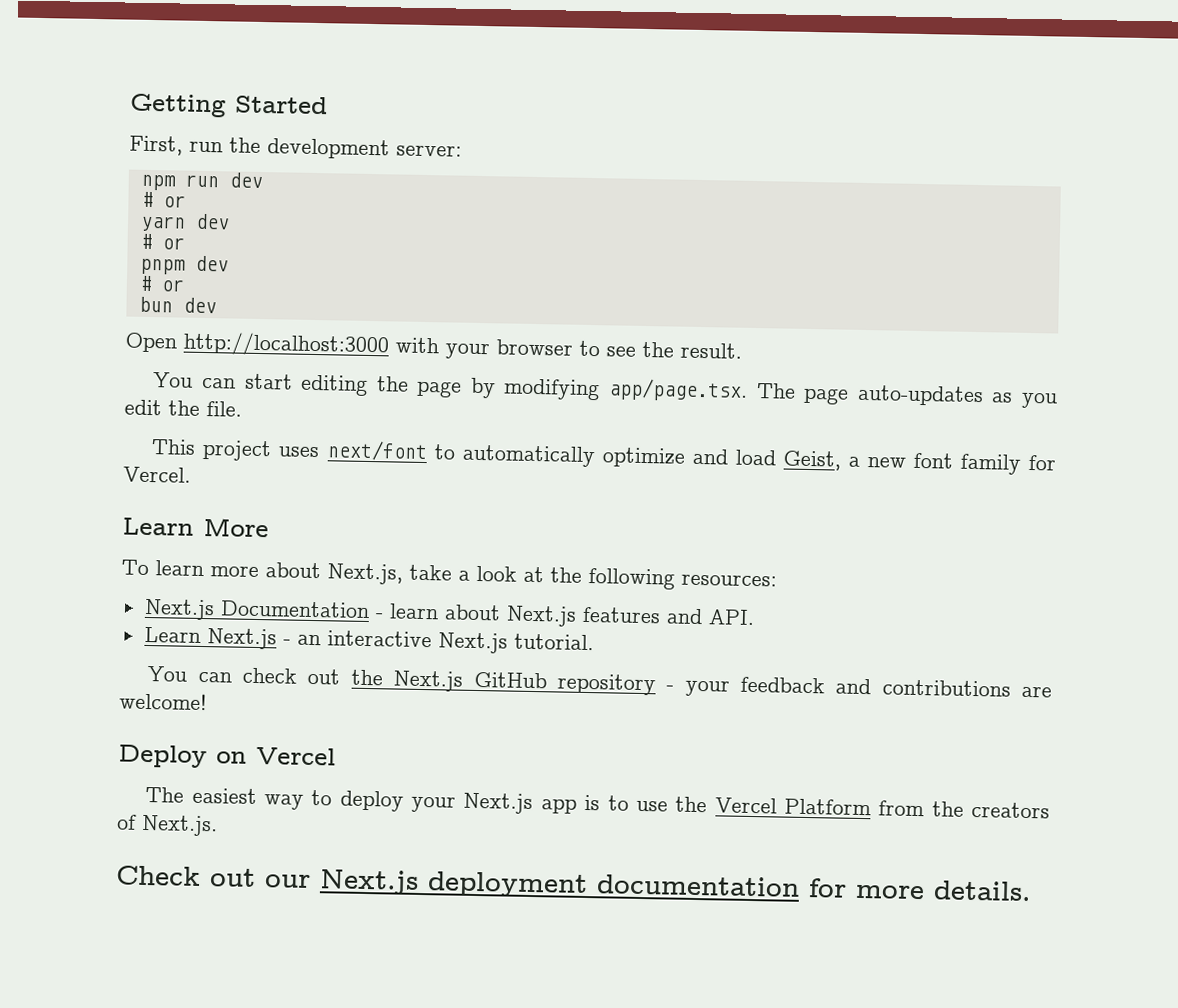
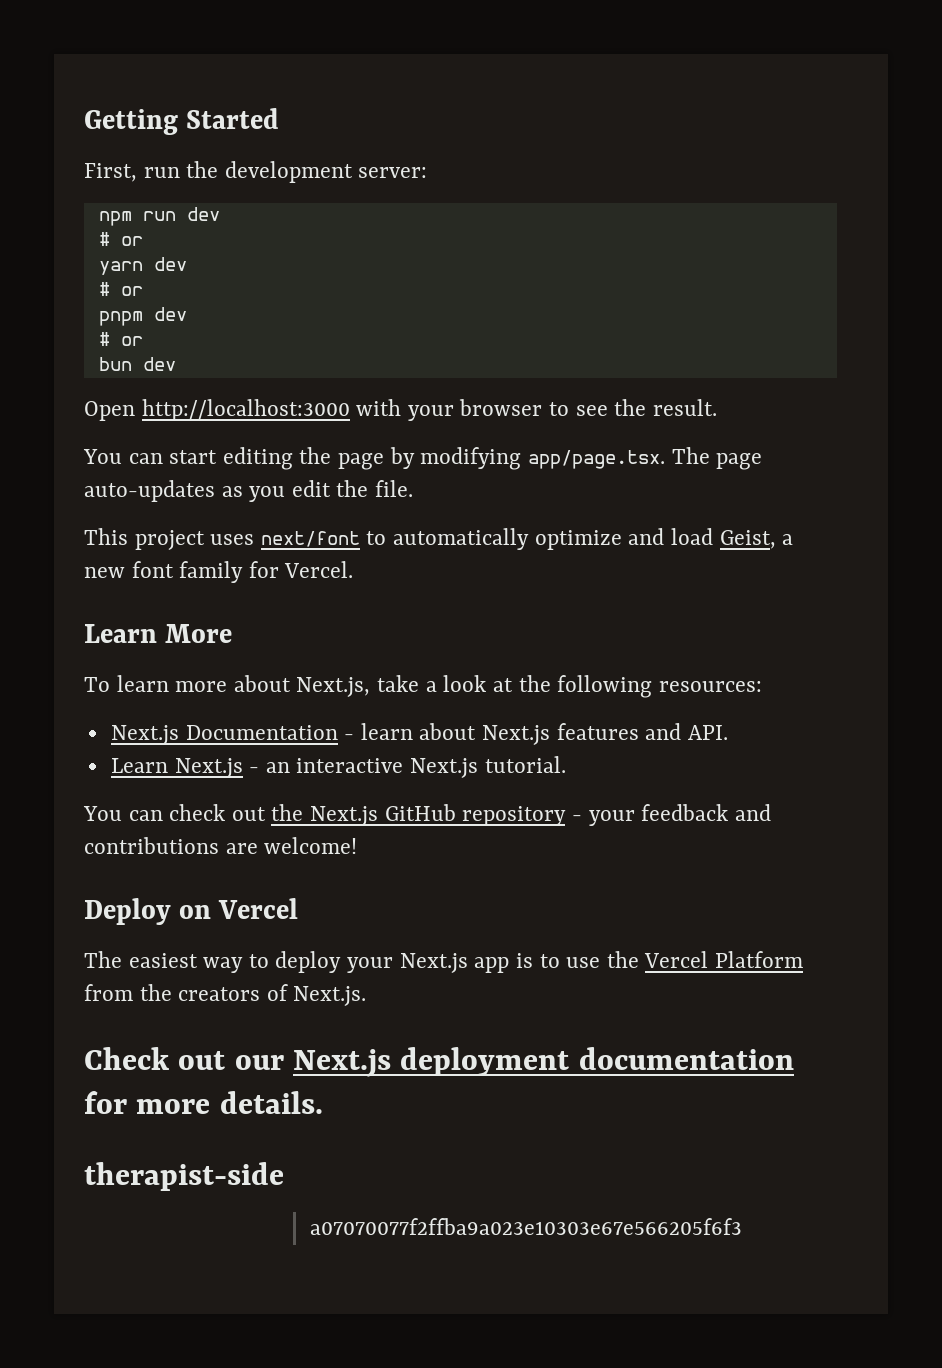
+ therapist-side
+ a07070077f2ffba9a023e10303e67e566205f6f3

